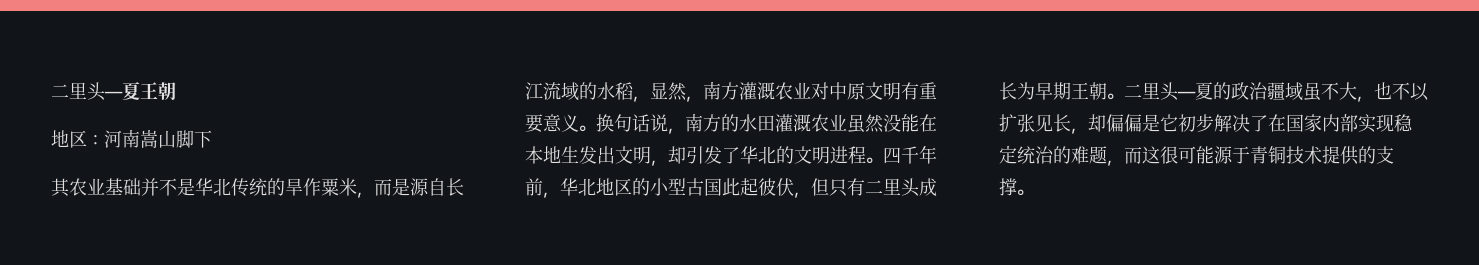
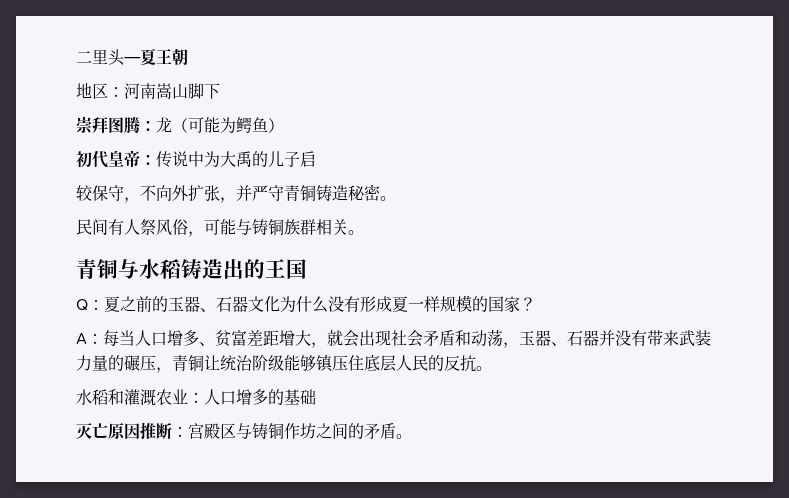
- 其农业基础并不是华北传统的旱作粟米，而是源自长江流域的水稻，显然，南方灌溉农业对中原文明有重要意义。换句话说，南方的水田灌溉农业虽然没能在本地生发出文明，却引发了华北的文明进程。四千年前，华北地区的小型古国此起彼伏，但只有二里头成长为早期王朝。二里头—夏的政治疆域虽不大，也不以扩张见长，却偏偏是它初步解决了在国家内部实现稳定统治的难题，而这很可能源于青铜技术提供的支撑。
+ 崇拜图腾：龙（可能为鳄鱼）
+ 初代皇帝：传说中为大禹的儿子启
+ 较保守，不向外扩张，并严守青铜铸造秘密。
+ 民间有人祭风俗，可能与铸铜族群相关。
+ 青铜与水稻铸造出的王国
+ Q：夏之前的玉器、石器文化为什么没有形成夏一样规模的国家？
+ A：每当人口增多、贫富差距增大，就会出现社会矛盾和动荡，玉器、石器并没有带来武装力量的碾压，青铜让统治阶级能够镇压住底层人民的反抗。
+ 水稻和灌溉农业：人口增多的基础
+ 灭亡原因推断：宫殿区与铸铜作坊之间的矛盾。

